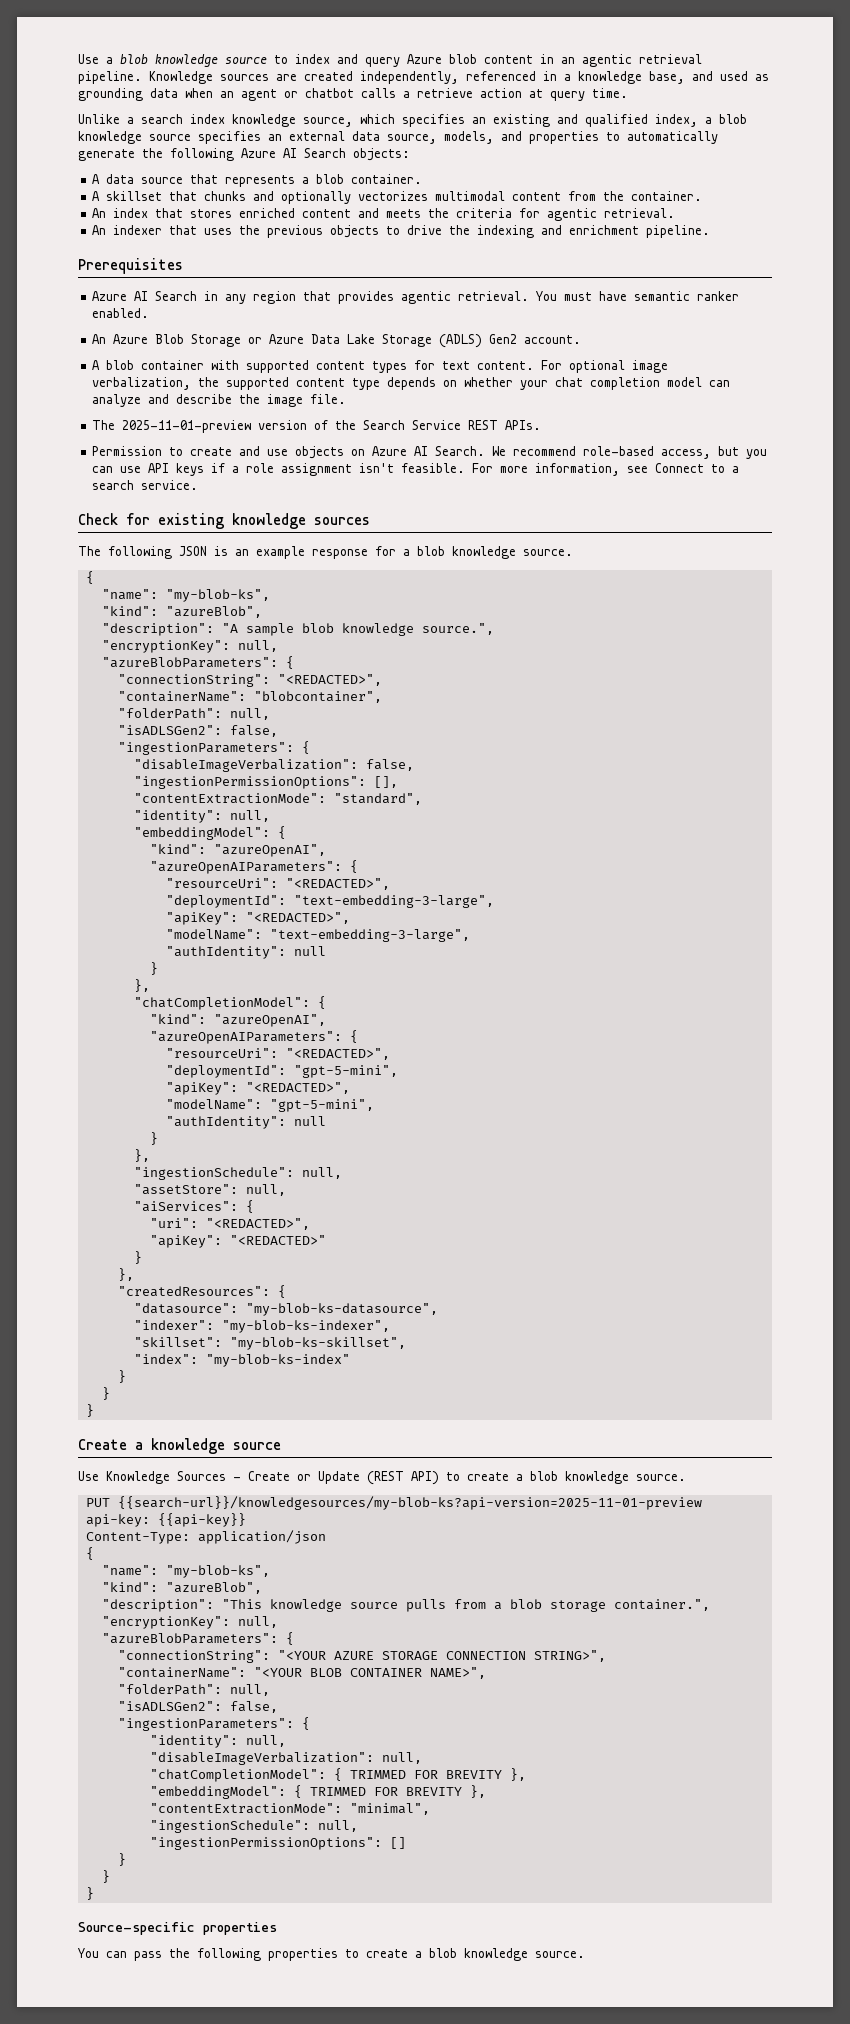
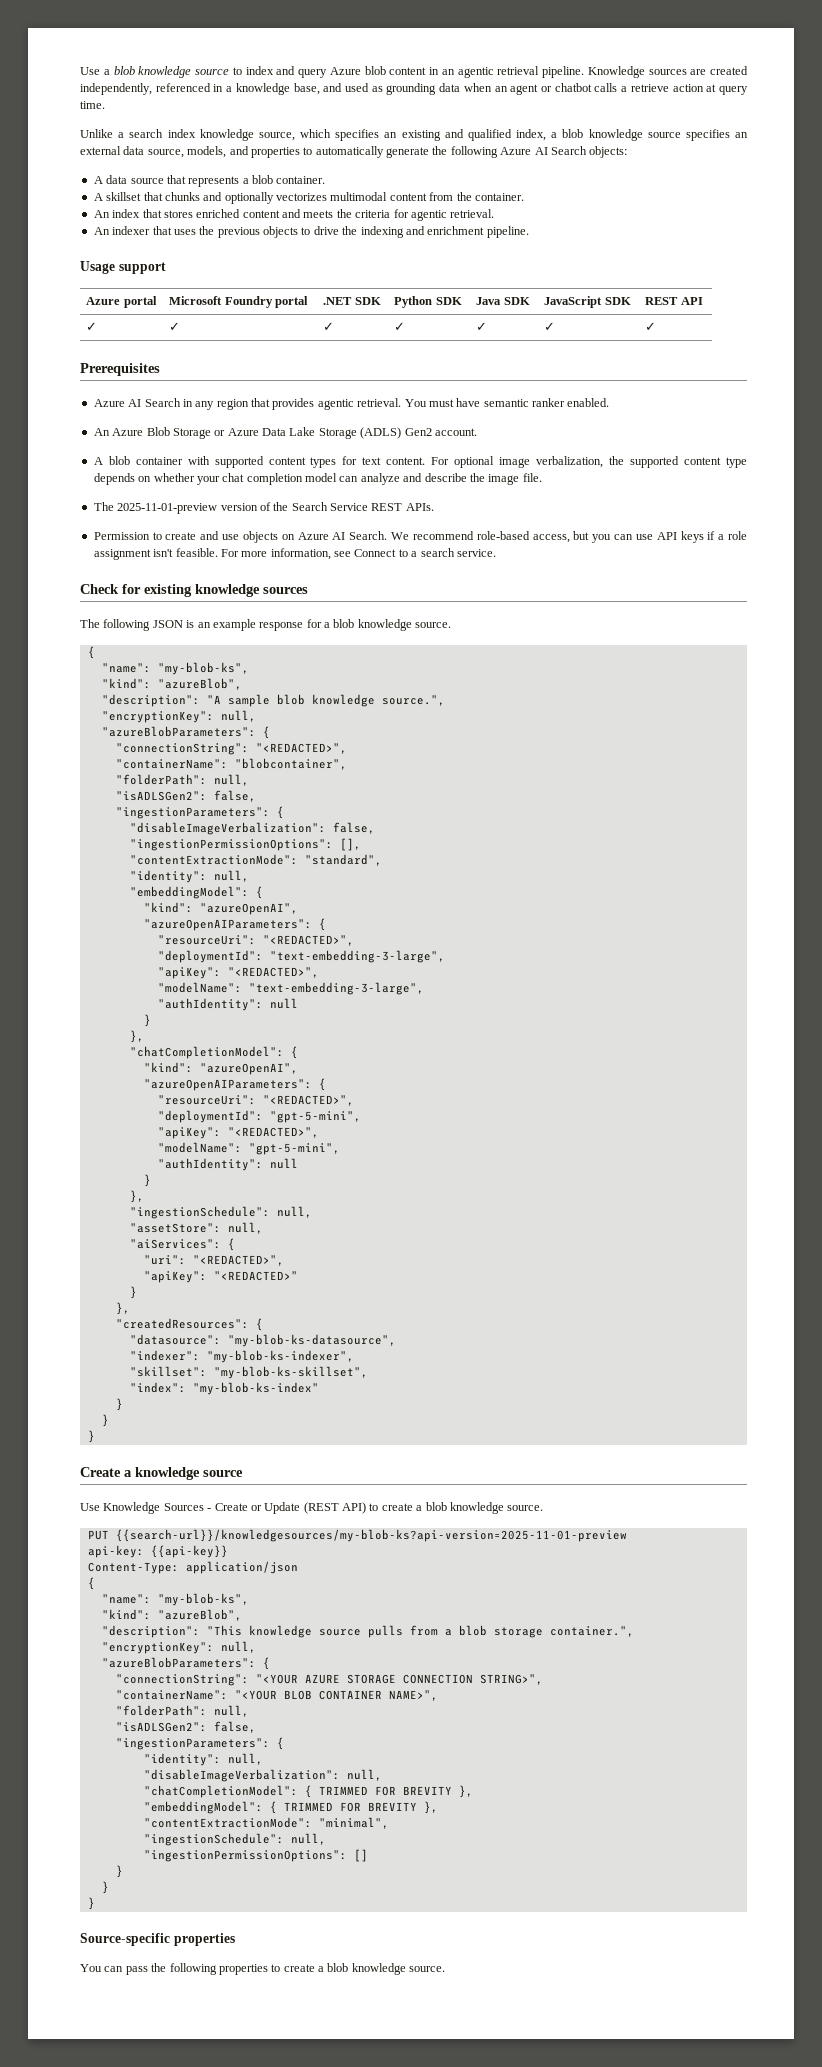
+ Usage support
+ Azure portal | Microsoft Foundry portal | .NET SDK | Python SDK | Java SDK | JavaScript SDK | REST API
+ ✓ | ✓ | ✓ | ✓ | ✓ | ✓ | ✓

